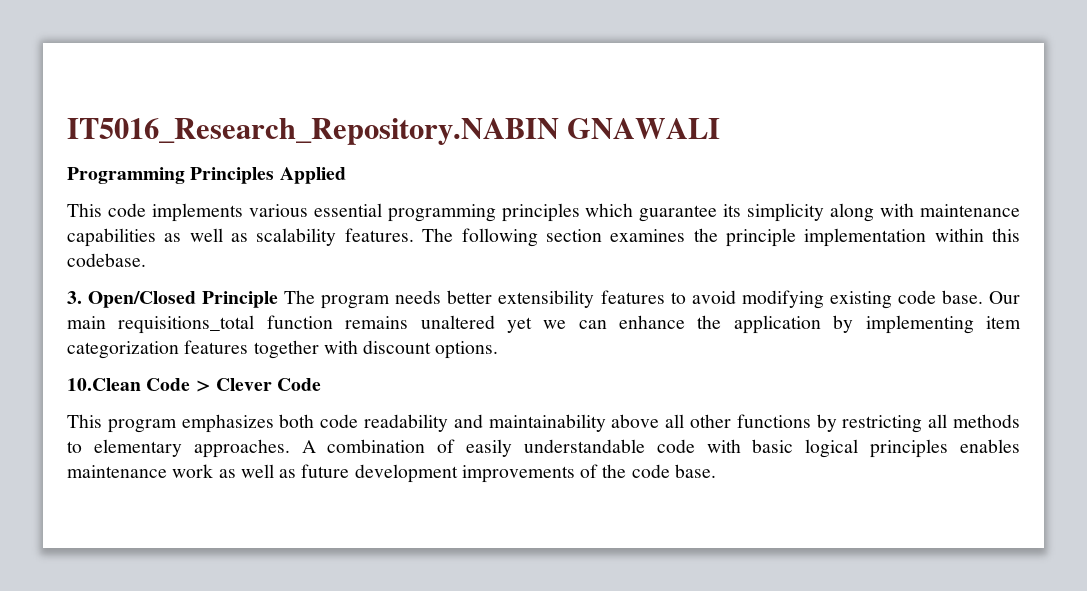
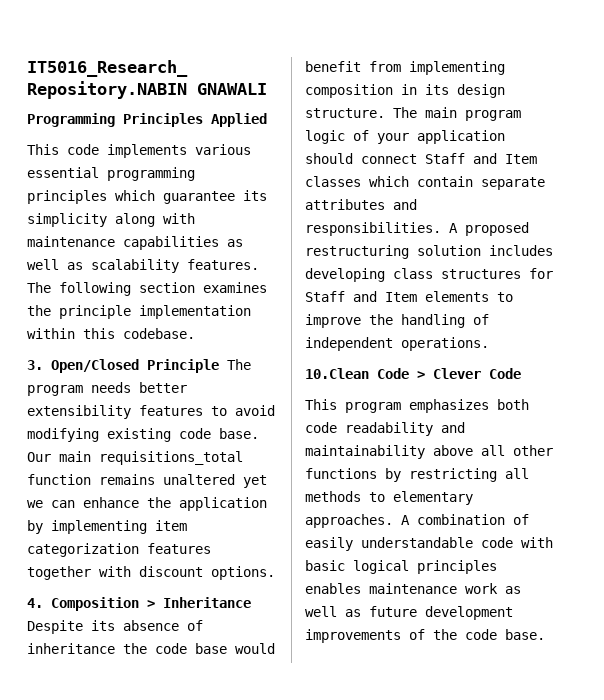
+ 4. Composition > Inheritance Despite its absence of inheritance the code base would benefit from implementing composition in its design structure. The main program logic of your application should connect Staff and Item classes which contain separate attributes and responsibilities. A proposed restructuring solution includes developing class structures for Staff and Item elements to improve the handling of independent operations.

